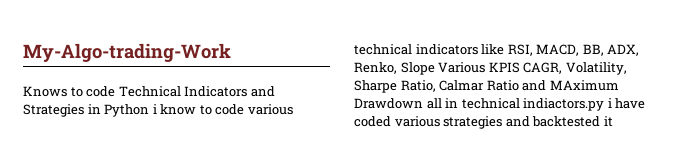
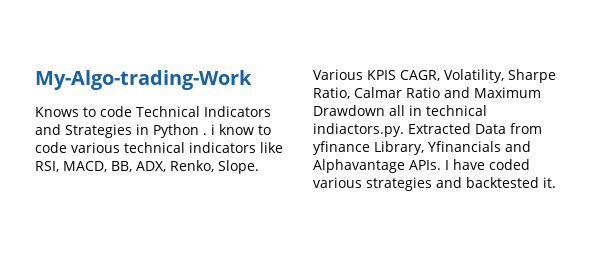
- Knows to code Technical Indicators and Strategies in Python i know to code various technical indicators like RSI, MACD, BB, ADX, Renko, Slope Various KPIS CAGR, Volatility, Sharpe Ratio, Calmar Ratio and MAximum Drawdown all in technical indiactors.py i have coded various strategies and backtested it
+ Knows to code Technical Indicators and Strategies in Python . i know to code various technical indicators like RSI, MACD, BB, ADX, Renko, Slope. Various KPIS CAGR, Volatility, Sharpe Ratio, Calmar Ratio and Maximum Drawdown all in technical indiactors.py. Extracted Data from yfinance Library, Yfinancials and Alphavantage APIs. I have coded various strategies and backtested it.

